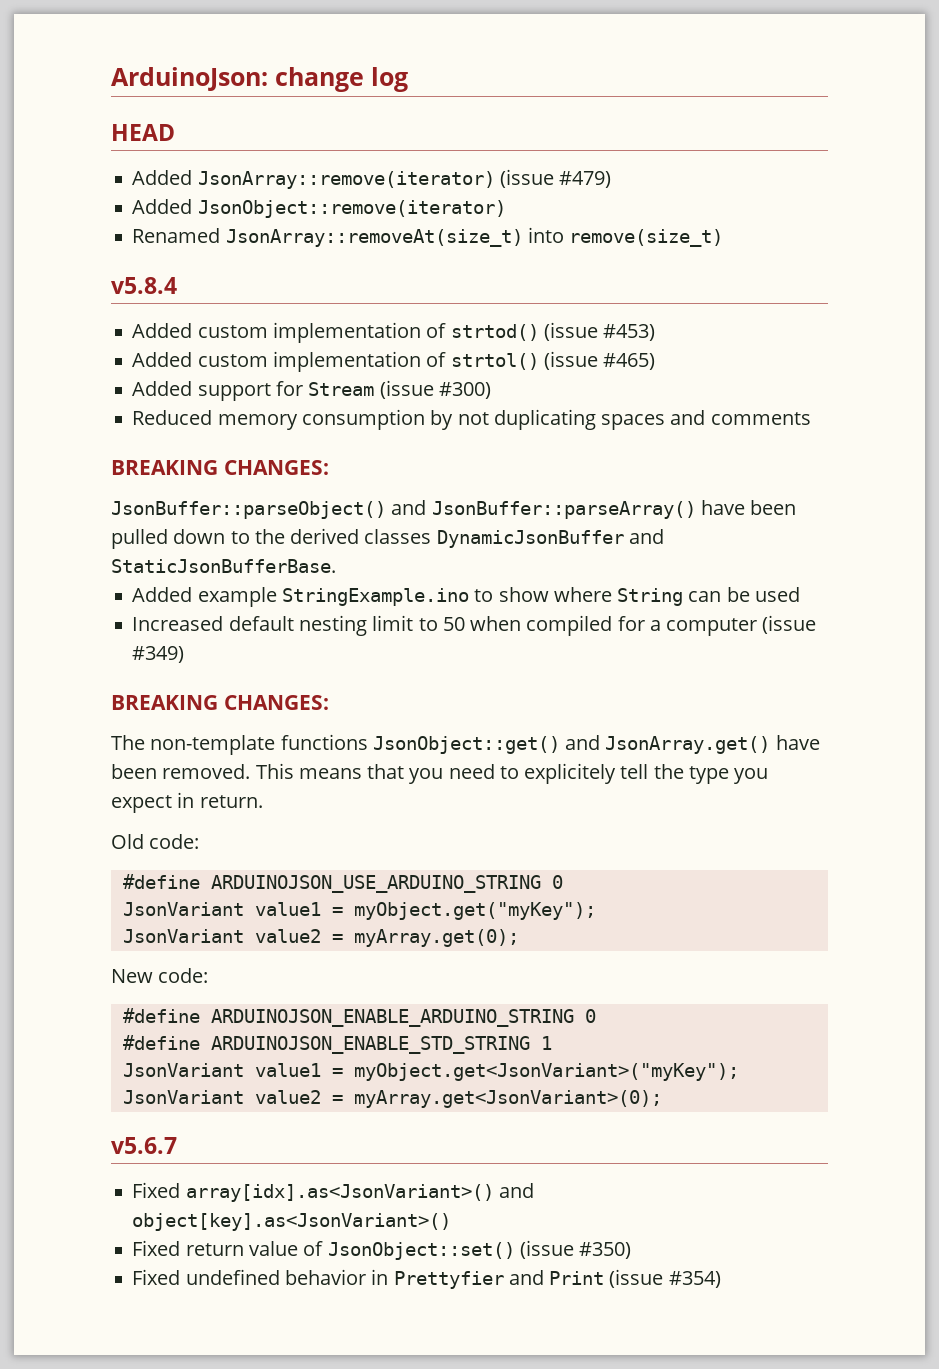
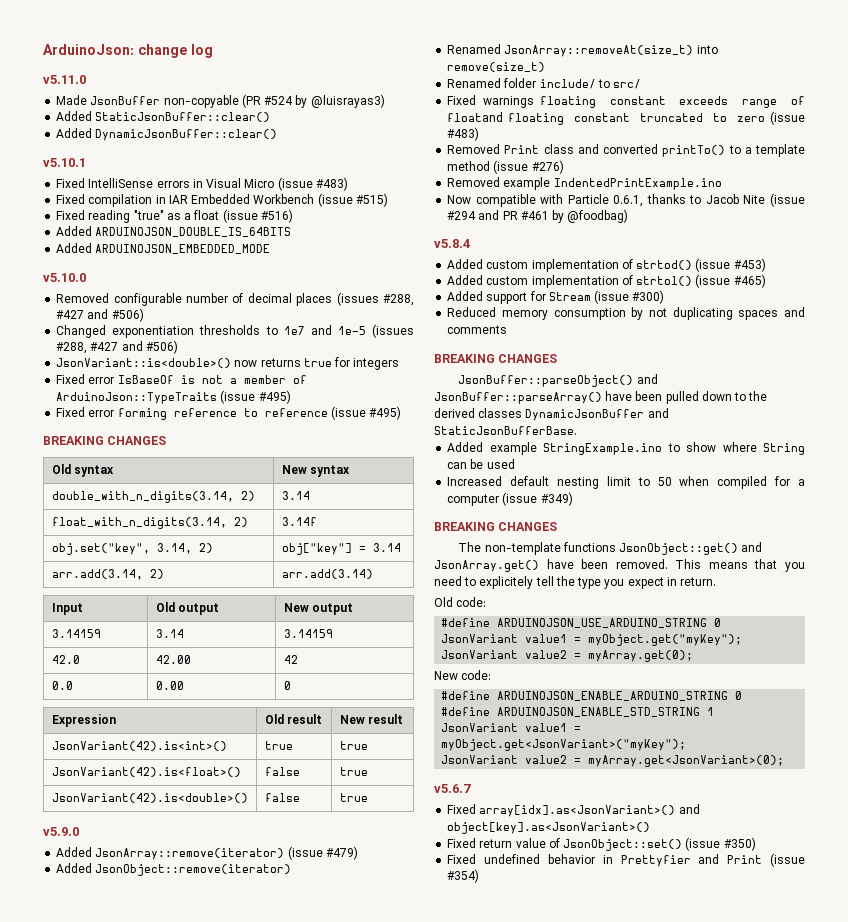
- HEAD
+ v5.11.0
+ Made JsonBuffer non-copyable (PR #524 by @luisrayas3)
+ Added StaticJsonBuffer::clear()
+ Added DynamicJsonBuffer::clear()
+ v5.10.1
+ Fixed IntelliSense errors in Visual Micro (issue #483)
+ Fixed compilation in IAR Embedded Workbench (issue #515)
+ Fixed reading "true" as a float (issue #516)
+ Added ARDUINOJSON_DOUBLE_IS_64BITS
+ Added ARDUINOJSON_EMBEDDED_MODE
+ v5.10.0
+ Removed configurable number of decimal places (issues #288, #427 and #506)
+ Changed exponentiation thresholds to 1e7 and 1e-5 (issues #288, #427 and #506)
+ JsonVariant::is<double>() now returns true for integers
+ Fixed error IsBaseOf is not a member of ArduinoJson::TypeTraits (issue #495)
+ Fixed error forming reference to reference (issue #495)
+ BREAKING CHANGES
+ Old syntax | New syntax
+ double_with_n_digits(3.14, 2) | 3.14
+ float_with_n_digits(3.14, 2) | 3.14f
+ obj.set("key", 3.14, 2) | obj["key"] = 3.14
+ arr.add(3.14, 2) | arr.add(3.14)
+ Input | Old output | New output
+ 3.14159 | 3.14 | 3.14159
+ 42.0 | 42.00 | 42
+ 0.0 | 0.00 | 0
+ Expression | Old result | New result
+ JsonVariant(42).is<int>() | true | true
+ JsonVariant(42).is<float>() | false | true
+ JsonVariant(42).is<double>() | false | true
+ v5.9.0
+ Renamed folder include/ to src/
+ Fixed warnings floating constant exceeds range of floatand floating constant truncated to zero (issue #483)
+ Removed Print class and converted printTo() to a template method (issue #276)
+ Removed example IndentedPrintExample.ino
+ Now compatible with Particle 0.6.1, thanks to Jacob Nite (issue #294 and PR #461 by @foodbag)
  Reduced memory consumption by not duplicating spaces and comments
- BREAKING CHANGES:
+ BREAKING CHANGES
  Increased default nesting limit to 50 when compiled for a computer (issue #349)
- BREAKING CHANGES:
+ BREAKING CHANGES

